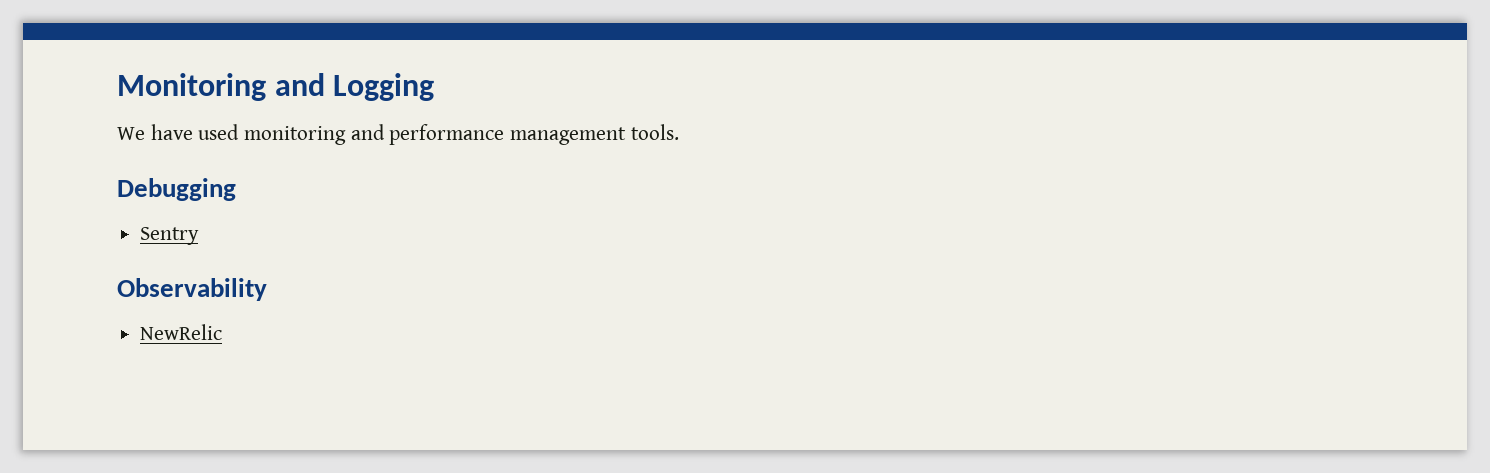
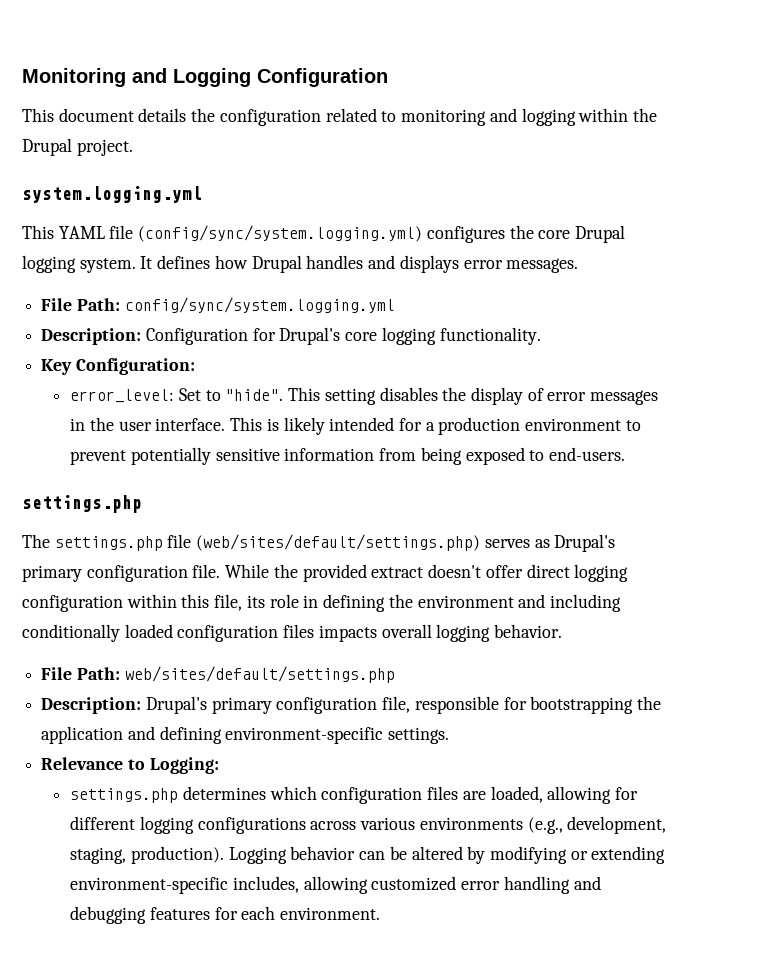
- Monitoring and Logging
- We have used monitoring and performance management tools.
- Debugging
- Sentry
- Observability
- NewRelic
+ Monitoring and Logging Configuration
+ This document details the configuration related to monitoring and logging within the Drupal project.
+ system.logging.yml
+ This YAML file (config/sync/system.logging.yml) configures the core Drupal logging system. It defines how Drupal handles and displays error messages.
+ File Path: config/sync/system.logging.yml
+ Description: Configuration for Drupal's core logging functionality.
+ Key Configuration:
+ error_level: Set to "hide". This setting disables the display of error messages in the user interface. This is likely intended for a production environment to prevent potentially sensitive information from being exposed to end-users.
+ settings.php
+ The settings.php file (web/sites/default/settings.php) serves as Drupal's primary configuration file. While the provided extract doesn't offer direct logging configuration within this file, its role in defining the environment and including conditionally loaded configuration files impacts overall logging behavior.
+ File Path: web/sites/default/settings.php
+ Description: Drupal's primary configuration file, responsible for bootstrapping the application and defining environment-specific settings.
+ Relevance to Logging:
+ settings.php determines which configuration files are loaded, allowing for different logging configurations across various environments (e.g., development, staging, production). Logging behavior can be altered by modifying or extending environment-specific includes, allowing customized error handling and debugging features for each environment.

